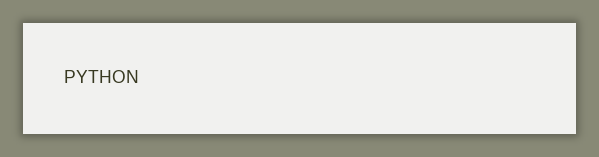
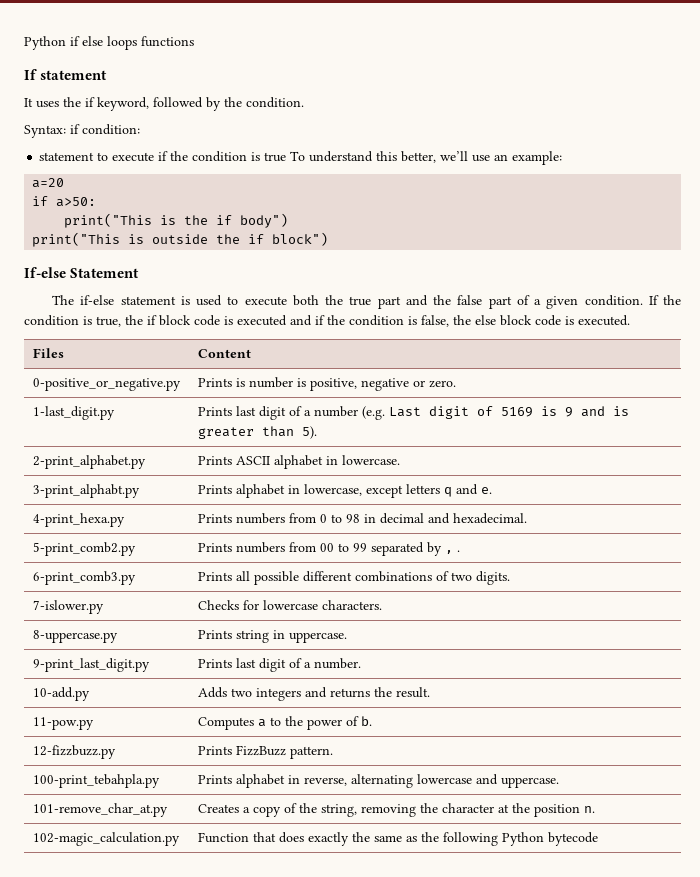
- PYTHON
+ Python if else loops functions
+ If statement
+ It uses the if keyword, followed by the condition.
+ Syntax: if condition:
+ statement to execute if the condition is true To understand this better, we’ll use an example:
+ a=20
+ if a>50:
+ print("This is the if body")
+ print("This is outside the if block")
+ If-else Statement
+ The if-else statement is used to execute both the true part and the false part of a given condition. If the condition is true, the if block code is executed and if the condition is false, the else block code is executed.
+ Files | Content
+ 0-positive_or_negative.py | Prints is number is positive, negative or zero.
+ 1-last_digit.py | Prints last digit of a number (e.g. Last digit of 5169 is 9 and is greater than 5).
+ 2-print_alphabet.py | Prints ASCII alphabet in lowercase.
+ 3-print_alphabt.py | Prints alphabet in lowercase, except letters q and e.
+ 4-print_hexa.py | Prints numbers from 0 to 98 in decimal and hexadecimal.
+ 5-print_comb2.py | Prints numbers from 00 to 99 separated by , .
+ 6-print_comb3.py | Prints all possible different combinations of two digits.
+ 7-islower.py | Checks for lowercase characters.
+ 8-uppercase.py | Prints string in uppercase.
+ 9-print_last_digit.py | Prints last digit of a number.
+ 10-add.py | Adds two integers and returns the result.
+ 11-pow.py | Computes a to the power of b.
+ 12-fizzbuzz.py | Prints FizzBuzz pattern.
+ 100-print_tebahpla.py | Prints alphabet in reverse, alternating lowercase and uppercase.
+ 101-remove_char_at.py | Creates a copy of the string, removing the character at the position n.
+ 102-magic_calculation.py | Function that does exactly the same as the following Python bytecode

